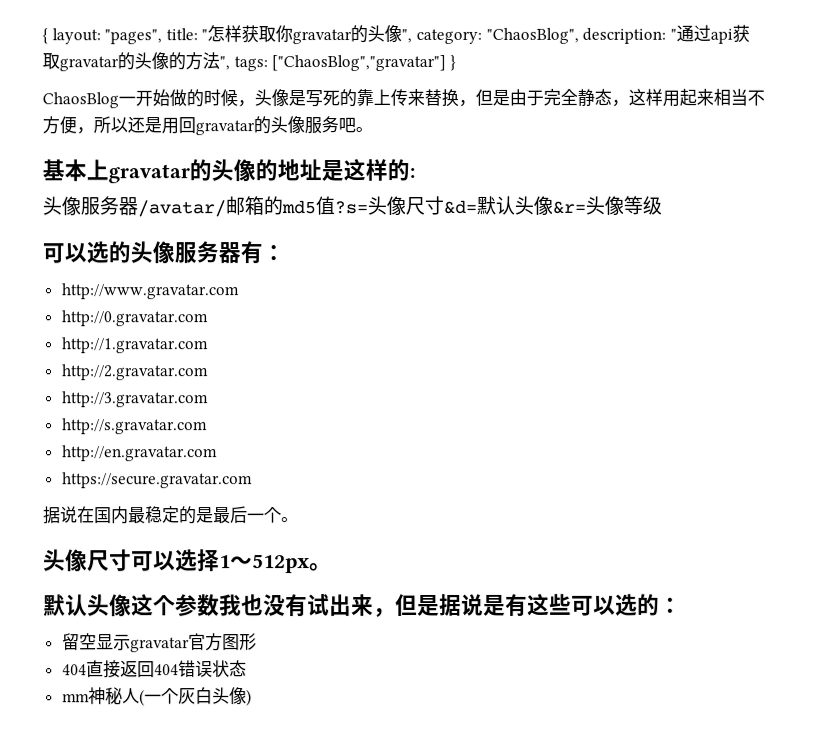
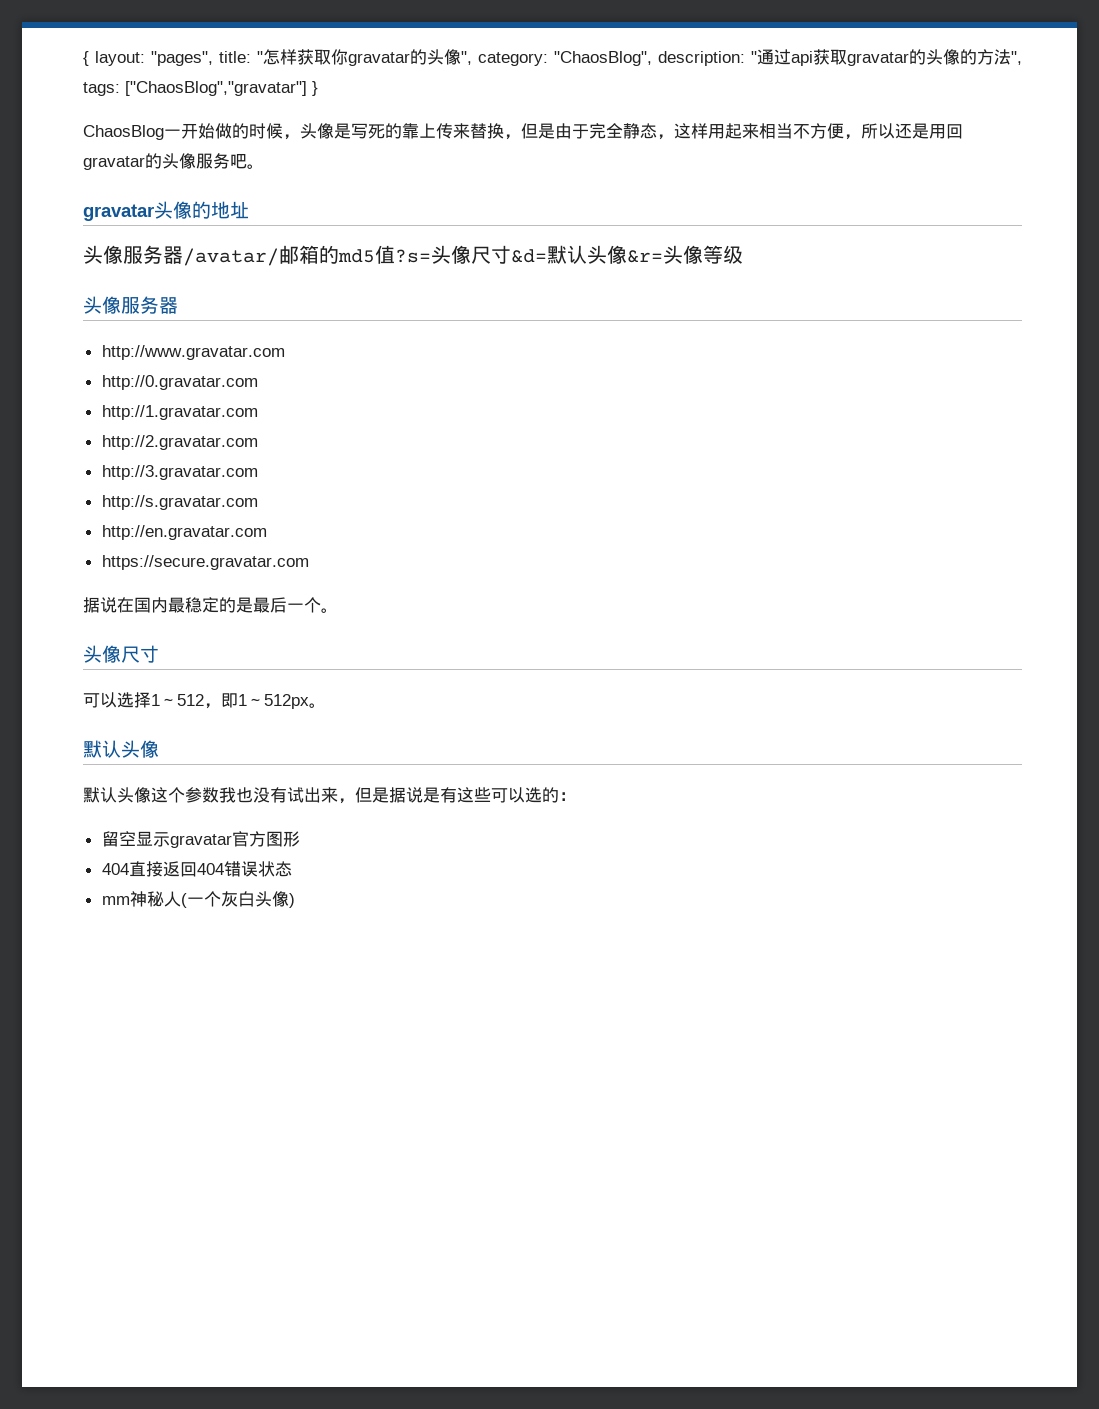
- 基本上gravatar的头像的地址是这样的:
+ gravatar头像的地址
  头像服务器/avatar/邮箱的md5值?s=头像尺寸&d=默认头像&r=头像等级
- 可以选的头像服务器有：
+ 头像服务器
  据说在国内最稳定的是最后一个。
- 头像尺寸可以选择1～512px。
+ 头像尺寸
+ 可以选择1～512，即1～512px。
+ 默认头像

